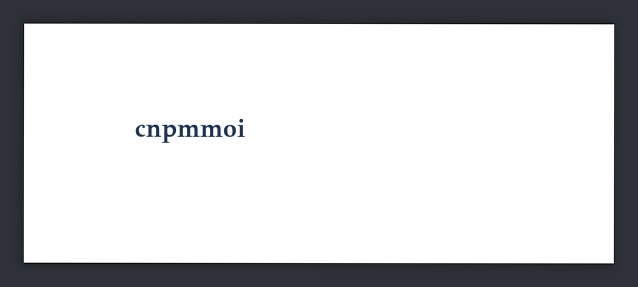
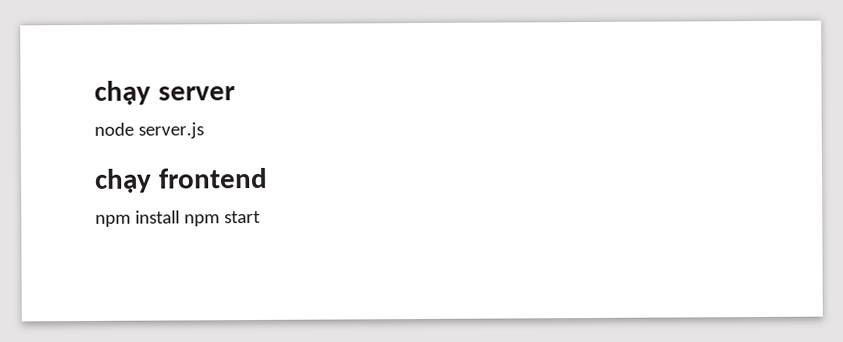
- cnpmmoi
+ chạy server
+ node server.js
+ chạy frontend
+ npm install npm start

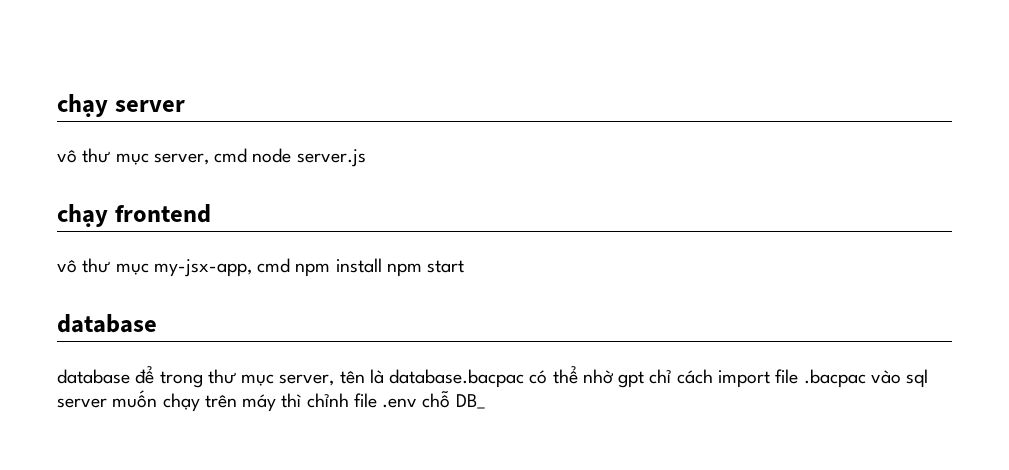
- node server.js
+ vô thư mục server, cmd node server.js
- npm install npm start
+ vô thư mục my-jsx-app, cmd npm install npm start
+ database
+ database để trong thư mục server, tên là database.bacpac có thể nhờ gpt chỉ cách import file .bacpac vào sql server muốn chạy trên máy thì chỉnh file .env chỗ DB_

